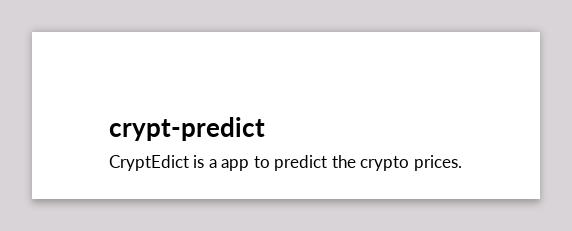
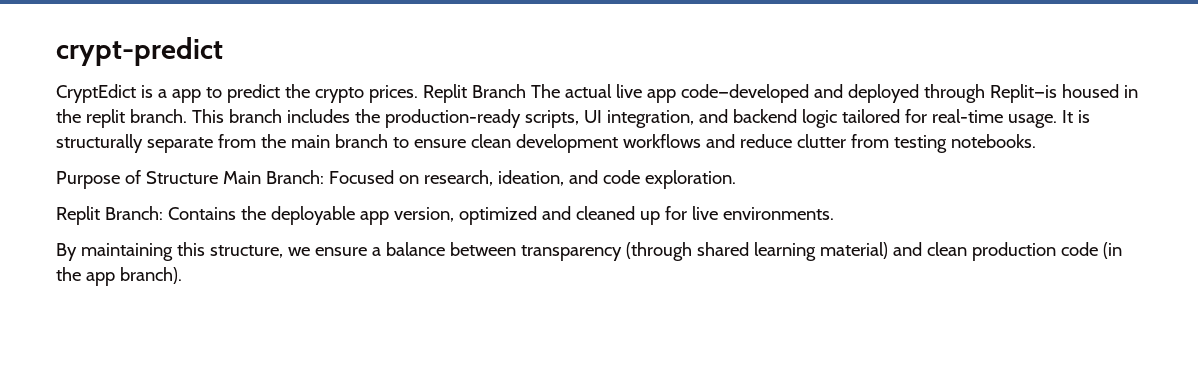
+ Replit Branch The actual live app code—developed and deployed through Replit—is housed in the replit branch. This branch includes the production-ready scripts, UI integration, and backend logic tailored for real-time usage. It is structurally separate from the main branch to ensure clean development workflows and reduce clutter from testing notebooks.
+ Purpose of Structure Main Branch: Focused on research, ideation, and code exploration.
+ Replit Branch: Contains the deployable app version, optimized and cleaned up for live environments.
+ By maintaining this structure, we ensure a balance between transparency (through shared learning material) and clean production code (in the app branch).

